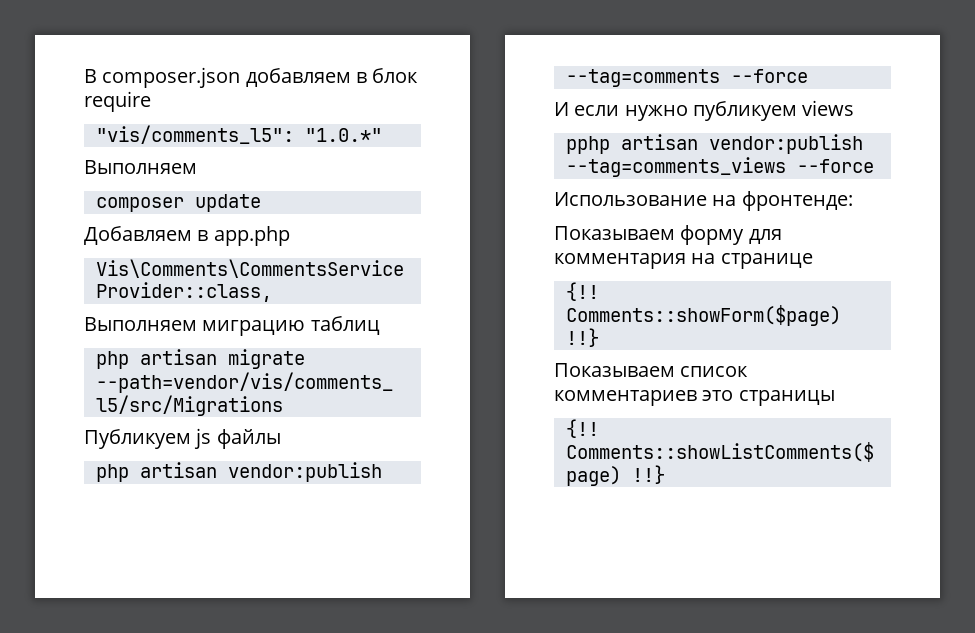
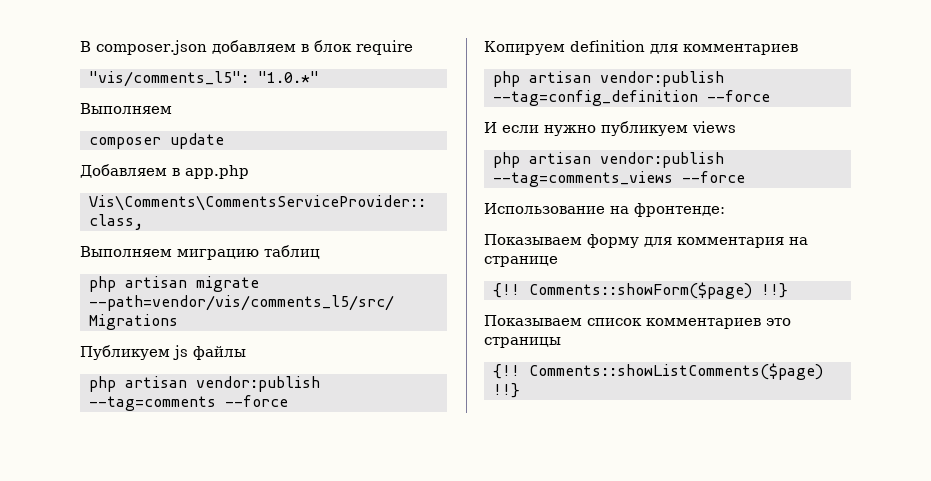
+ Копируем definition для комментариев
+ php artisan vendor:publish --tag=config_definition --force
- pphp artisan vendor:publish --tag=comments_views --force
+ php artisan vendor:publish --tag=comments_views --force

